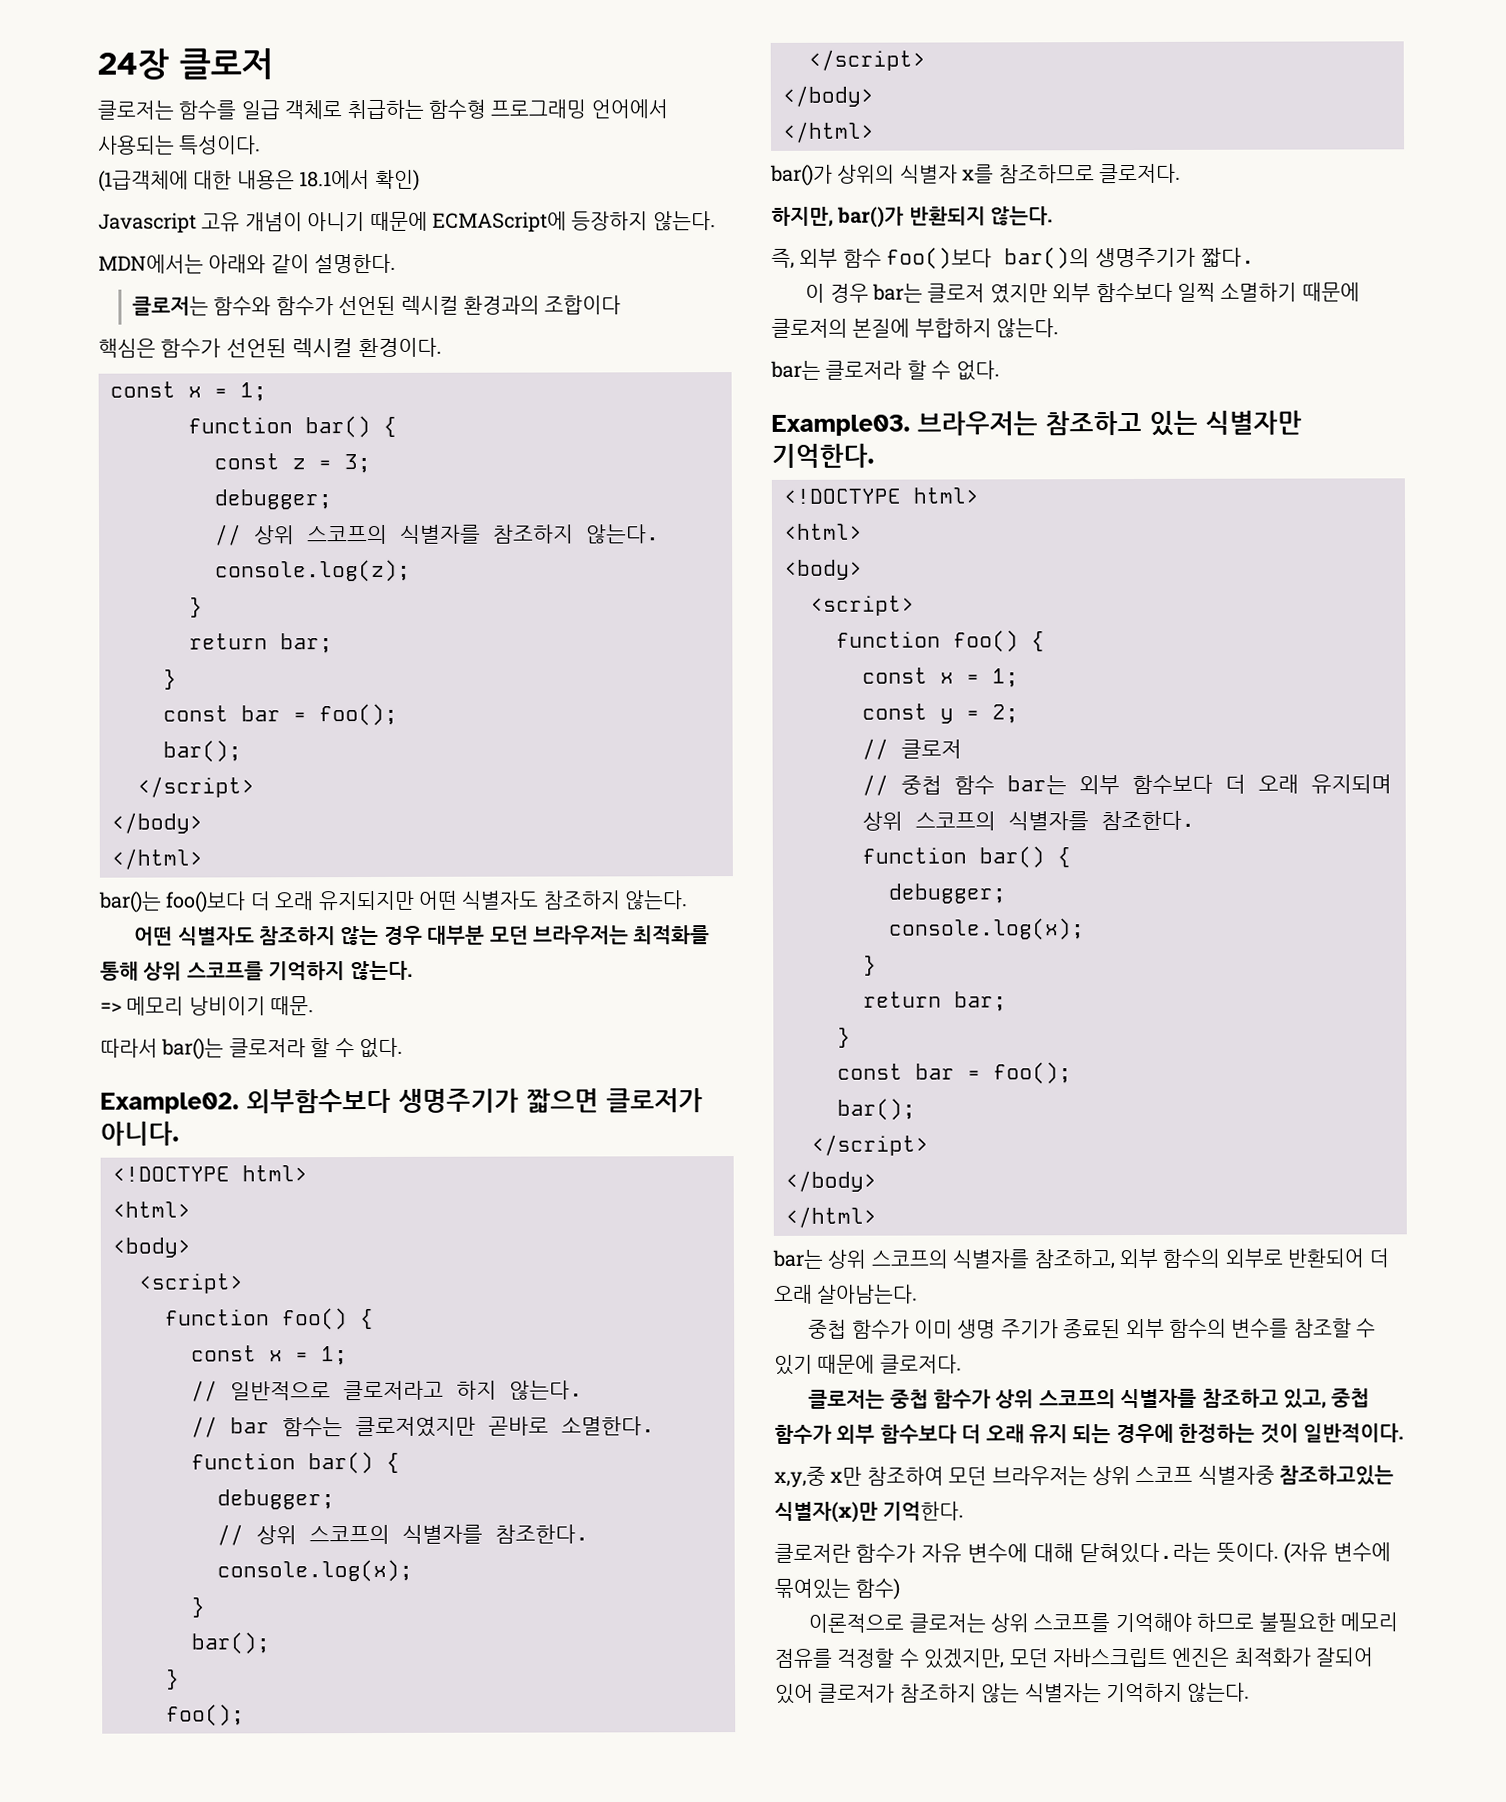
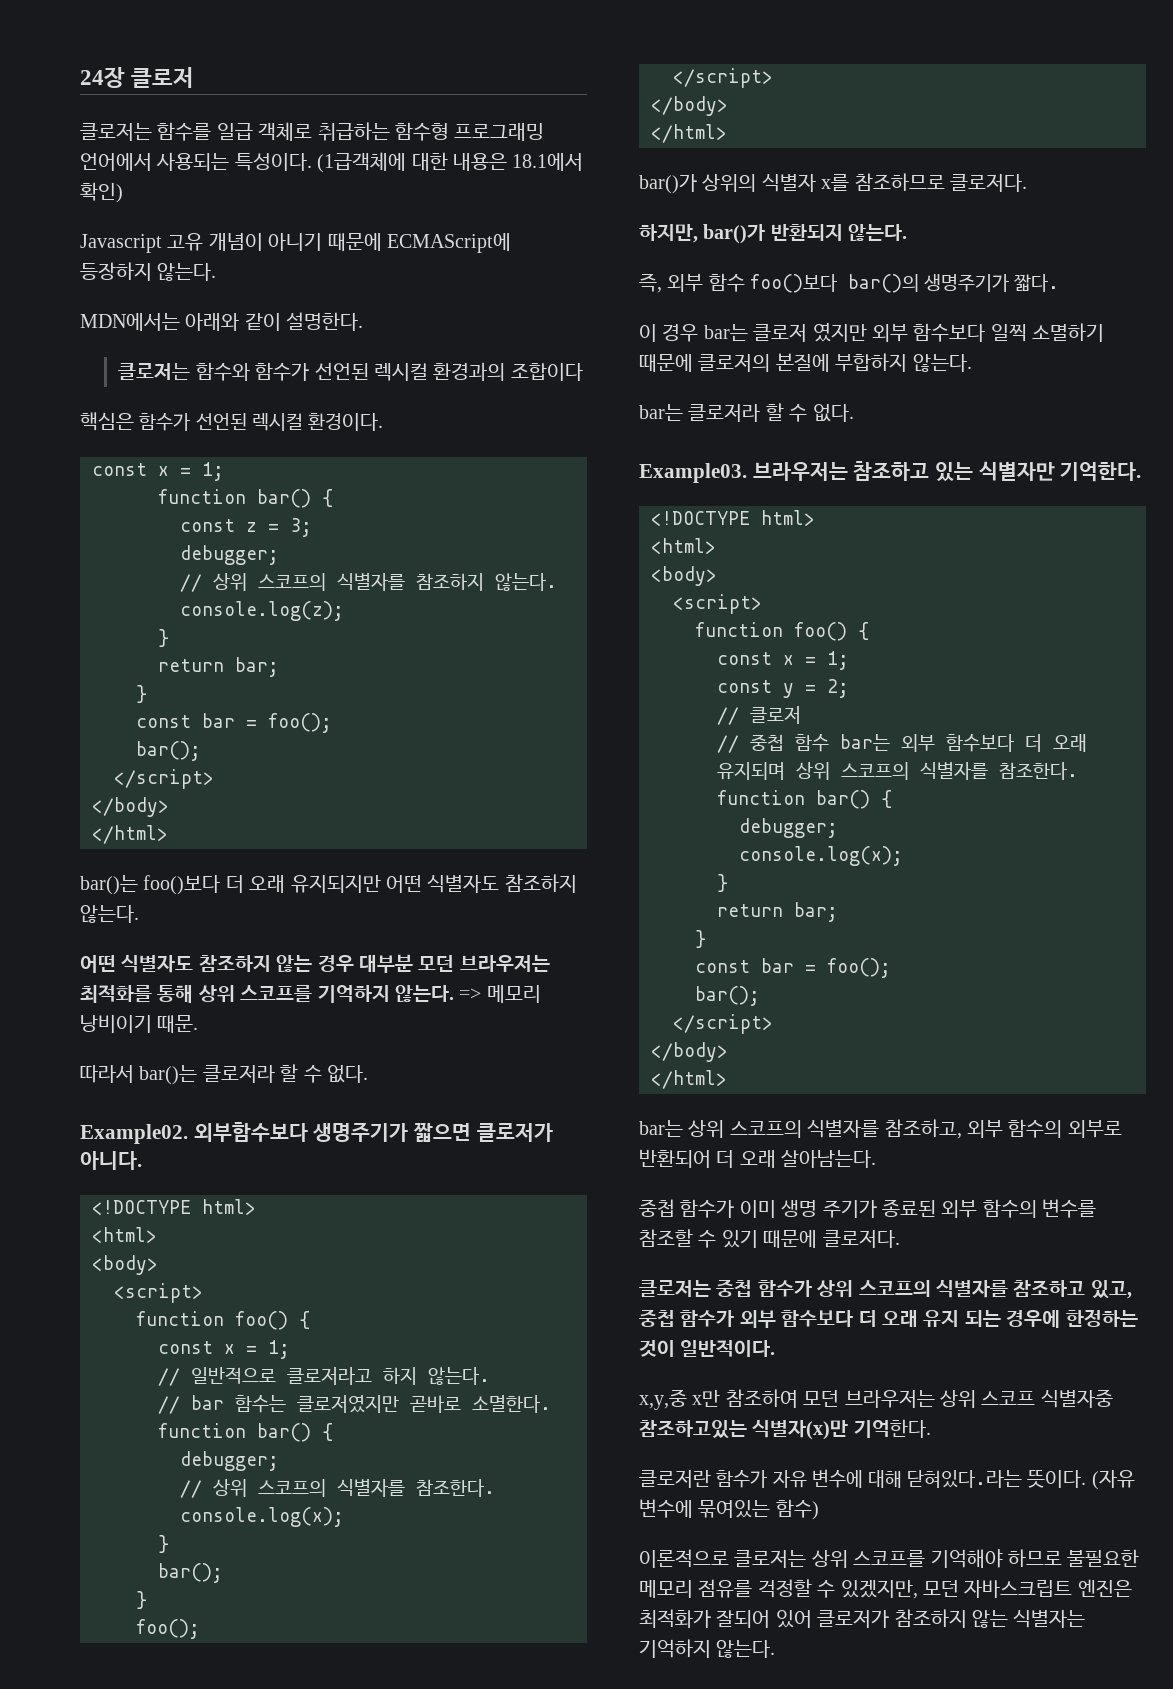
- 클로저는 함수를 일급 객체로 취급하는 함수형 프로그래밍 언어에서 사용되는 특성이다.
- (1급객체에 대한 내용은 18.1에서 확인)
+ 클로저는 함수를 일급 객체로 취급하는 함수형 프로그래밍 언어에서 사용되는 특성이다. (1급객체에 대한 내용은 18.1에서 확인)
- 어떤 식별자도 참조하지 않는 경우 대부분 모던 브라우저는 최적화를 통해 상위 스코프를 기억하지 않는다.
- => 메모리 낭비이기 때문.
+ 어떤 식별자도 참조하지 않는 경우 대부분 모던 브라우저는 최적화를 통해 상위 스코프를 기억하지 않는다. => 메모리 낭비이기 때문.

